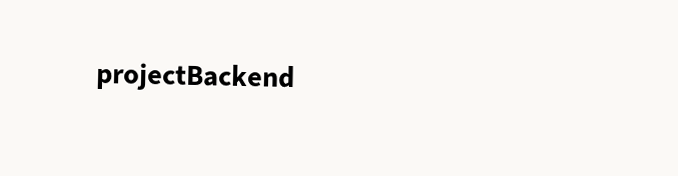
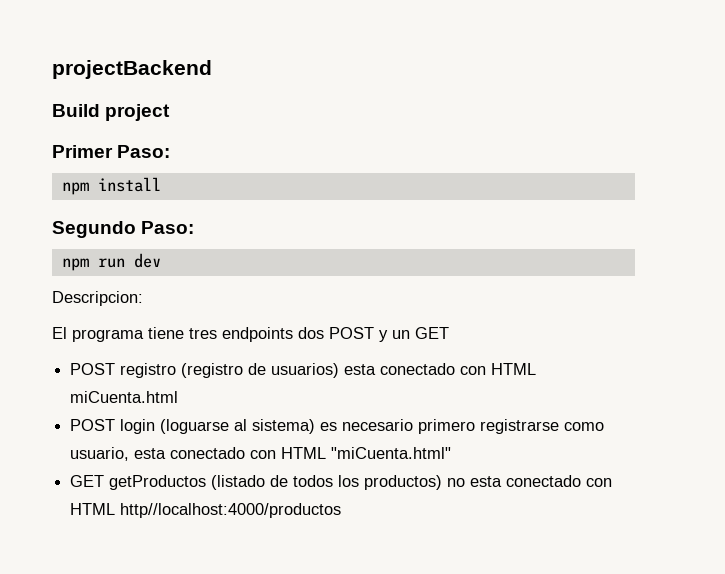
+ Build project
+ Primer Paso:
+ npm install
+ Segundo Paso:
+ npm run dev
+ Descripcion:
+ El programa tiene tres endpoints dos POST y un GET
+ POST registro (registro de usuarios) esta conectado con HTML miCuenta.html
+ POST login (loguarse al sistema) es necesario primero registrarse como usuario, esta conectado con HTML "miCuenta.html"
+ GET getProductos (listado de todos los productos) no esta conectado con HTML http//localhost:4000/productos

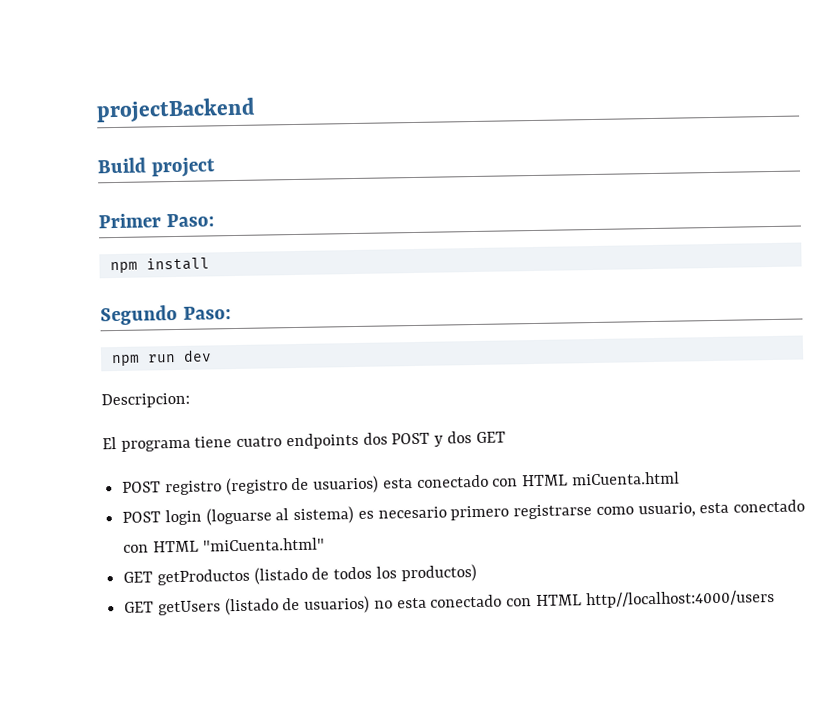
- El programa tiene tres endpoints dos POST y un GET
+ El programa tiene cuatro endpoints dos POST y dos GET
- GET getProductos (listado de todos los productos) no esta conectado con HTML http//localhost:4000/productos
+ GET getProductos (listado de todos los productos)
+ GET getUsers (listado de usuarios) no esta conectado con HTML http//localhost:4000/users

